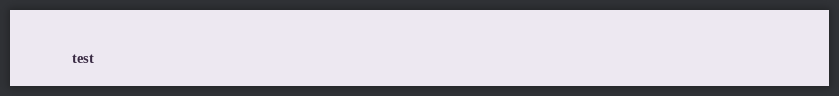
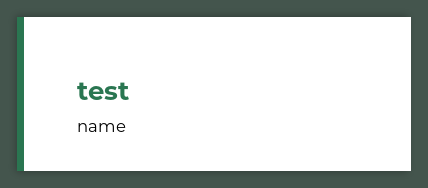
+ name

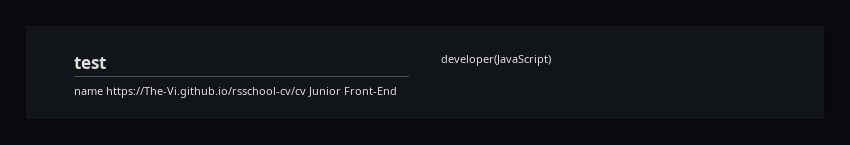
- name
+ name https://The-Vi.github.io/rsschool-cv/cv Junior Front-End developer(JavaScript)

